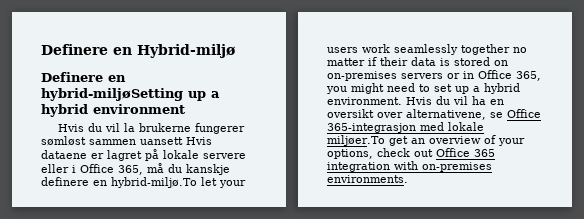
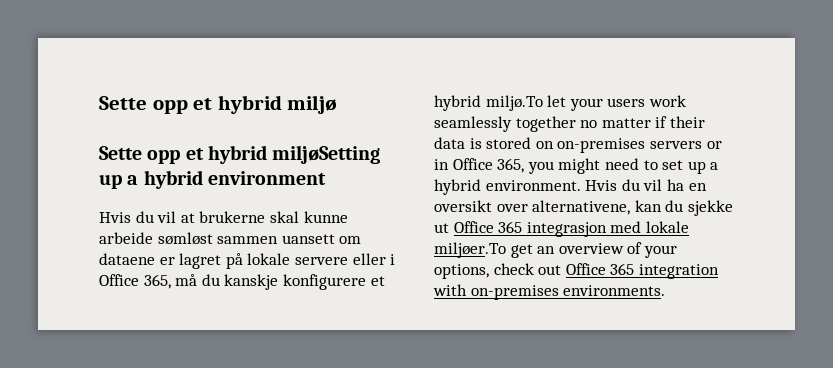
- Definere en Hybrid-miljø
- Definere en hybrid-miljøSetting up a hybrid environment
+ Sette opp et hybrid miljø
+ Sette opp et hybrid miljøSetting up a hybrid environment
- Hvis du vil la brukerne fungerer sømløst sammen uansett Hvis dataene er lagret på lokale servere eller i Office 365, må du kanskje definere en hybrid-miljø.To let your users work seamlessly together no matter if their data is stored on on-premises servers or in Office 365, you might need to set up a hybrid environment.
+ Hvis du vil at brukerne skal kunne arbeide sømløst sammen uansett om dataene er lagret på lokale servere eller i Office 365, må du kanskje konfigurere et hybrid miljø.To let your users work seamlessly together no matter if their data is stored on on-premises servers or in Office 365, you might need to set up a hybrid environment.
- Hvis du vil ha en oversikt over alternativene, se Office 365-integrasjon med lokale miljøer.To get an overview of your options, check out Office 365 integration with on-premises environments.
+ Hvis du vil ha en oversikt over alternativene, kan du sjekke ut Office 365 integrasjon med lokale miljøer.To get an overview of your options, check out Office 365 integration with on-premises environments.

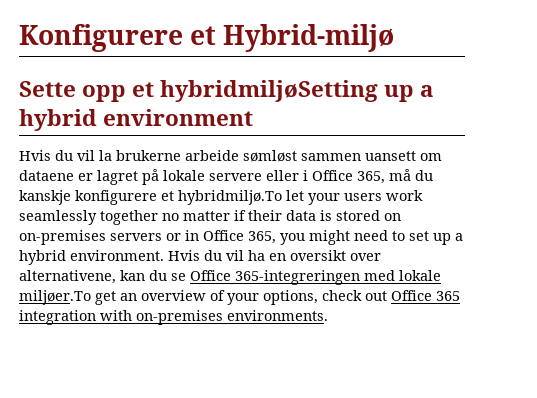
- Sette opp et hybrid miljø
- Sette opp et hybrid miljøSetting up a hybrid environment
+ Konfigurere et Hybrid-miljø
+ Sette opp et hybridmiljøSetting up a hybrid environment
- Hvis du vil at brukerne skal kunne arbeide sømløst sammen uansett om dataene er lagret på lokale servere eller i Office 365, må du kanskje konfigurere et hybrid miljø.To let your users work seamlessly together no matter if their data is stored on on-premises servers or in Office 365, you might need to set up a hybrid environment.
+ Hvis du vil la brukerne arbeide sømløst sammen uansett om dataene er lagret på lokale servere eller i Office 365, må du kanskje konfigurere et hybridmiljø.To let your users work seamlessly together no matter if their data is stored on on-premises servers or in Office 365, you might need to set up a hybrid environment.
- Hvis du vil ha en oversikt over alternativene, kan du sjekke ut Office 365 integrasjon med lokale miljøer.To get an overview of your options, check out Office 365 integration with on-premises environments.
+ Hvis du vil ha en oversikt over alternativene, kan du se Office 365-integreringen med lokale miljøer.To get an overview of your options, check out Office 365 integration with on-premises environments.

